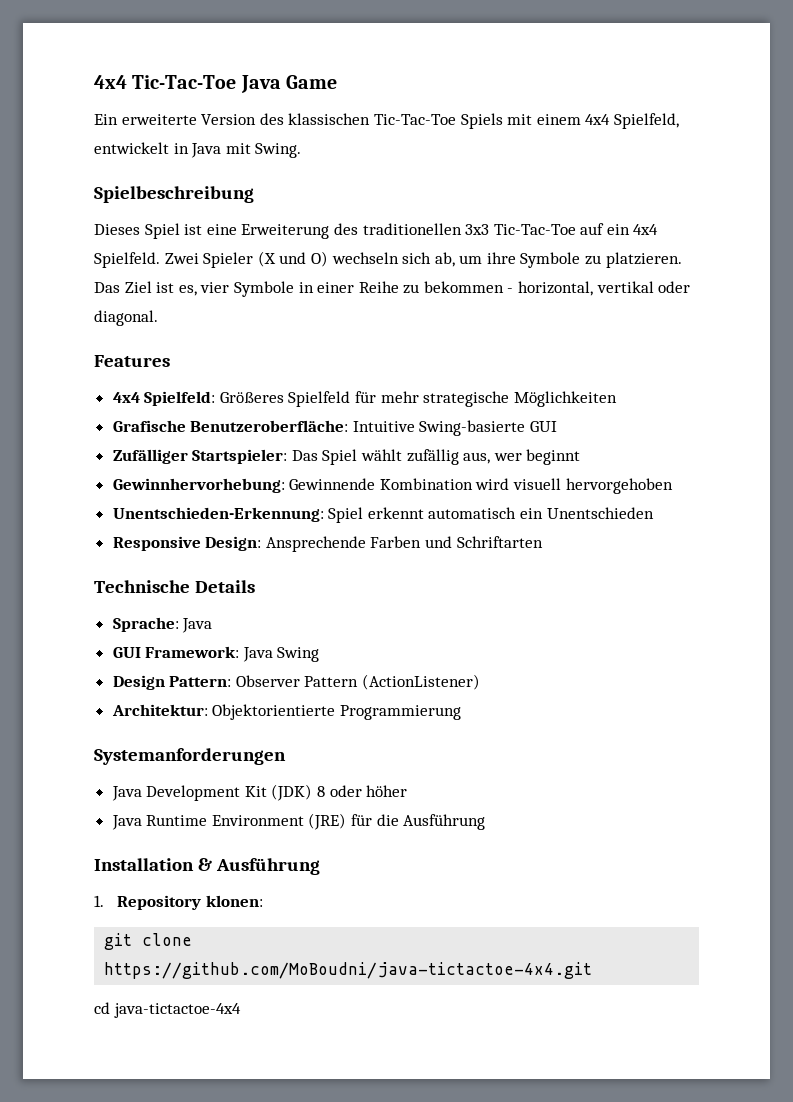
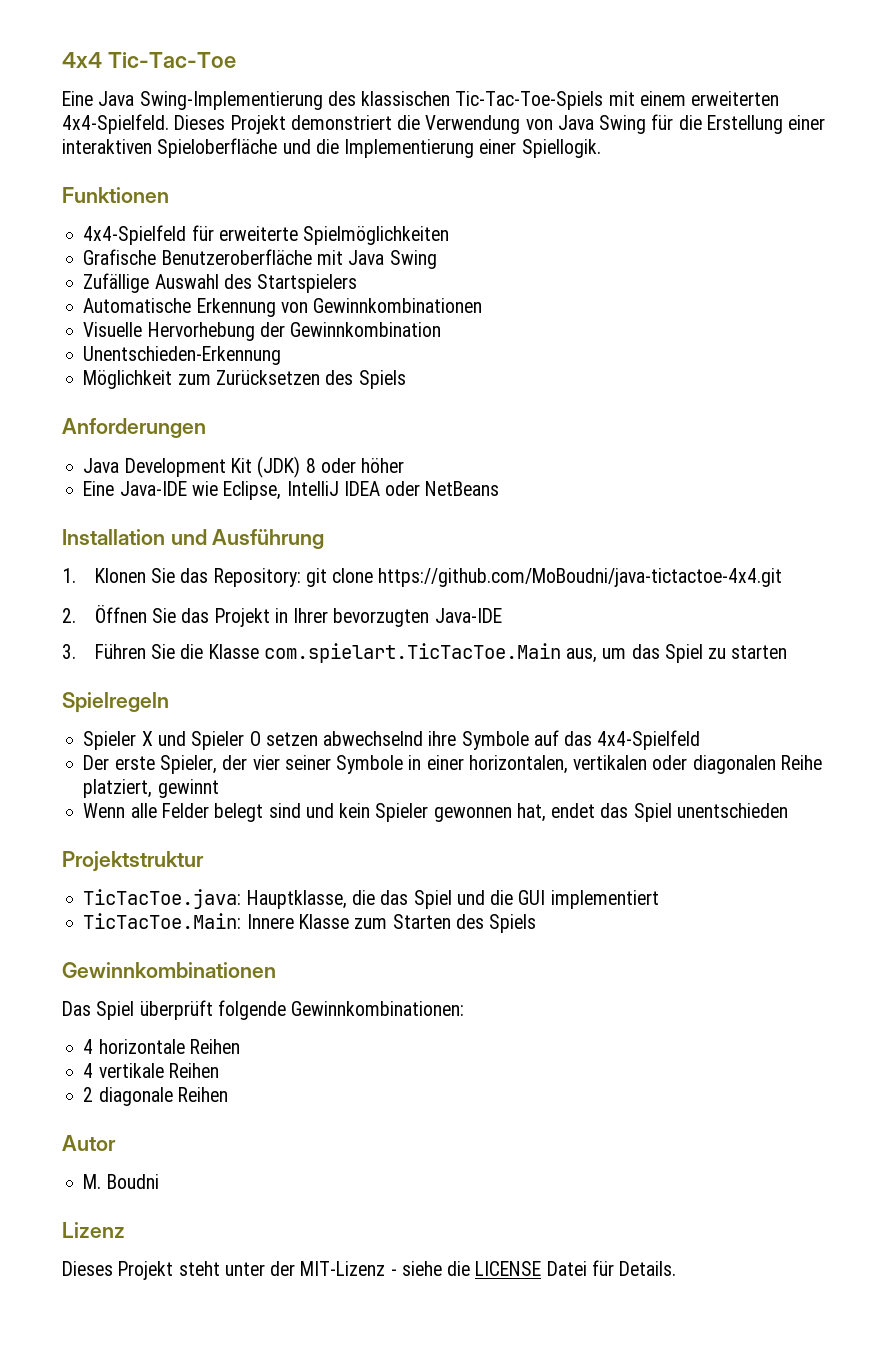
- 4x4 Tic-Tac-Toe Java Game
- Ein erweiterte Version des klassischen Tic-Tac-Toe Spiels mit einem 4x4 Spielfeld, entwickelt in Java mit Swing.
- Spielbeschreibung
- Dieses Spiel ist eine Erweiterung des traditionellen 3x3 Tic-Tac-Toe auf ein 4x4 Spielfeld. Zwei Spieler (X und O) wechseln sich ab, um ihre Symbole zu platzieren. Das Ziel ist es, vier Symbole in einer Reihe zu bekommen - horizontal, vertikal oder diagonal.
- Features
- 4x4 Spielfeld: Größeres Spielfeld für mehr strategische Möglichkeiten
- Grafische Benutzeroberfläche: Intuitive Swing-basierte GUI
- Zufälliger Startspieler: Das Spiel wählt zufällig aus, wer beginnt
- Gewinnhervorhebung: Gewinnende Kombination wird visuell hervorgehoben
- Unentschieden-Erkennung: Spiel erkennt automatisch ein Unentschieden
- Responsive Design: Ansprechende Farben und Schriftarten
- Technische Details
- Sprache: Java
- GUI Framework: Java Swing
- Design Pattern: Observer Pattern (ActionListener)
- Architektur: Objektorientierte Programmierung
- Systemanforderungen
+ 4x4 Tic-Tac-Toe
+ Eine Java Swing-Implementierung des klassischen Tic-Tac-Toe-Spiels mit einem erweiterten 4x4-Spielfeld. Dieses Projekt demonstriert die Verwendung von Java Swing für die Erstellung einer interaktiven Spieloberfläche und die Implementierung einer Spiellogik.
+ Funktionen
+ 4x4-Spielfeld für erweiterte Spielmöglichkeiten
+ Grafische Benutzeroberfläche mit Java Swing
+ Zufällige Auswahl des Startspielers
+ Automatische Erkennung von Gewinnkombinationen
+ Visuelle Hervorhebung der Gewinnkombination
+ Unentschieden-Erkennung
+ Möglichkeit zum Zurücksetzen des Spiels
+ Anforderungen
- Java Runtime Environment (JRE) für die Ausführung
+ Eine Java-IDE wie Eclipse, IntelliJ IDEA oder NetBeans
- Installation & Ausführung
+ Installation und Ausführung
- 1. Repository klonen:
- git clone https://github.com/MoBoudni/java-tictactoe-4x4.git
+ 1. Klonen Sie das Repository: git clone https://github.com/MoBoudni/java-tictactoe-4x4.git
- cd java-tictactoe-4x4
+ 2. Öffnen Sie das Projekt in Ihrer bevorzugten Java-IDE
+ 3. Führen Sie die Klasse com.spielart.TicTacToe.Main aus, um das Spiel zu starten
+ Spielregeln
+ Spieler X und Spieler O setzen abwechselnd ihre Symbole auf das 4x4-Spielfeld
+ Der erste Spieler, der vier seiner Symbole in einer horizontalen, vertikalen oder diagonalen Reihe platziert, gewinnt
+ Wenn alle Felder belegt sind und kein Spieler gewonnen hat, endet das Spiel unentschieden
+ Projektstruktur
+ TicTacToe.java: Hauptklasse, die das Spiel und die GUI implementiert
+ TicTacToe.Main: Innere Klasse zum Starten des Spiels
+ Gewinnkombinationen
+ Das Spiel überprüft folgende Gewinnkombinationen:
+ 4 horizontale Reihen
+ 4 vertikale Reihen
+ 2 diagonale Reihen
+ Autor
+ M. Boudni
+ Lizenz
+ Dieses Projekt steht unter der MIT-Lizenz - siehe die LICENSE Datei für Details.

